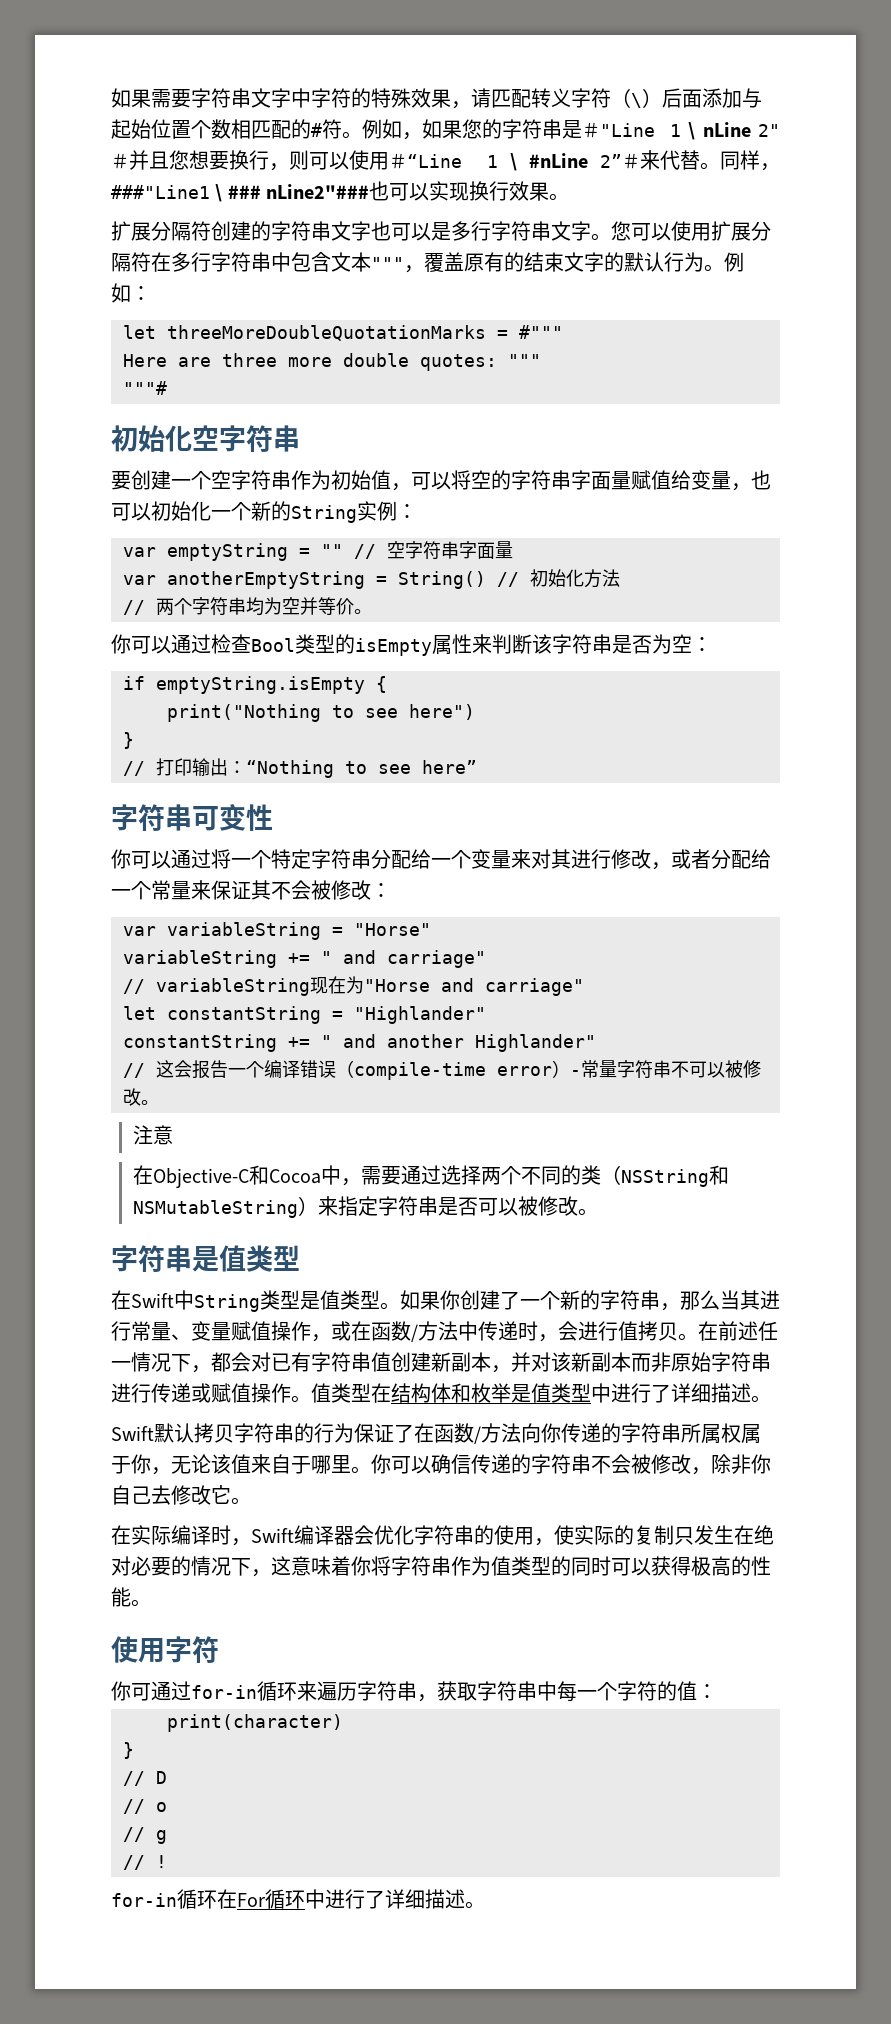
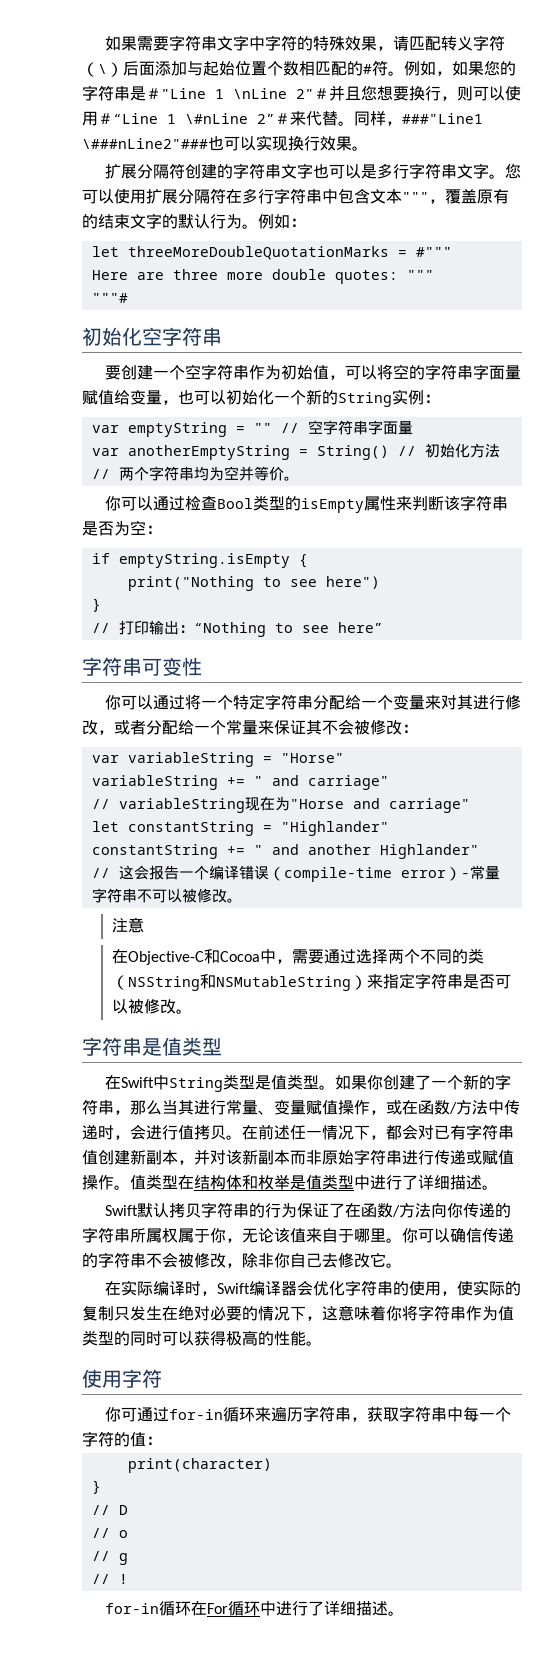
- 例如，如果您的字符串是＃"Line 1 \ nLine 2"＃并且您想要换行，则可以使用＃“Line 1 \ #nLine 2”＃来代替。
+ 例如，如果您的字符串是＃"Line 1 \nLine 2"＃并且您想要换行，则可以使用＃“Line 1 \#nLine 2”＃来代替。
- 同样，###"Line1 \ ### nLine2"###也可以实现换行效果。
+ 同样，###"Line1 \###nLine2"###也可以实现换行效果。

